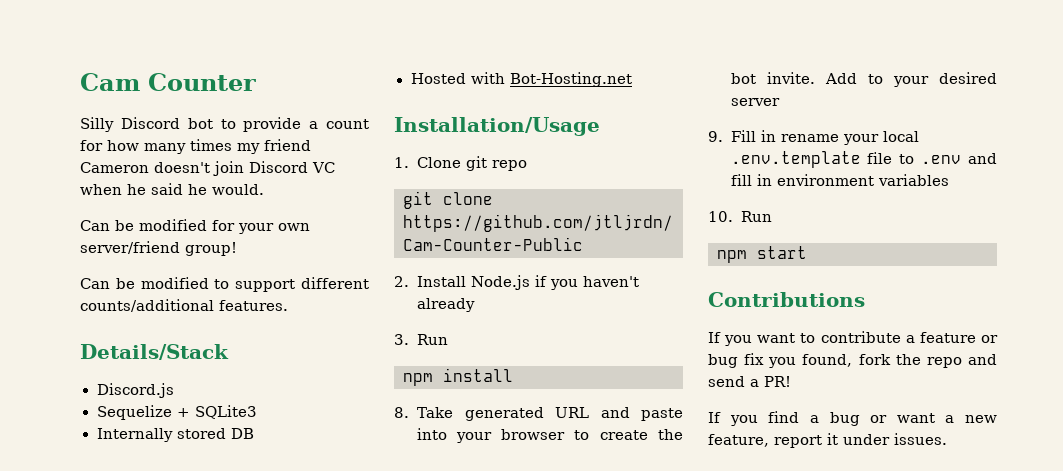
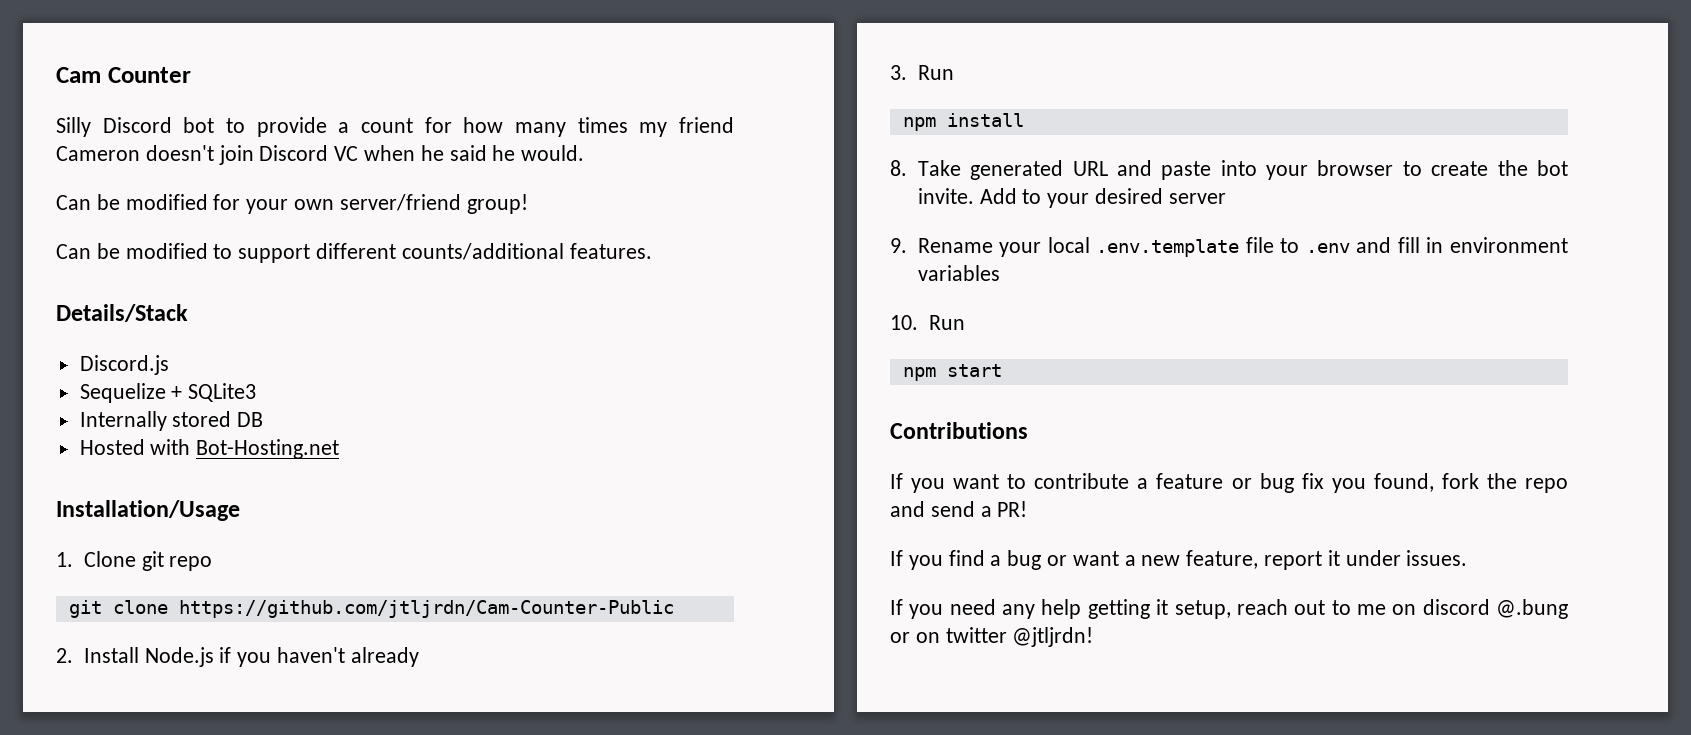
- 9. Fill in rename your local .env.template file to .env and fill in environment variables
+ 9. Rename your local .env.template file to .env and fill in environment variables
+ If you need any help getting it setup, reach out to me on discord @.bung or on twitter @jtljrdn!

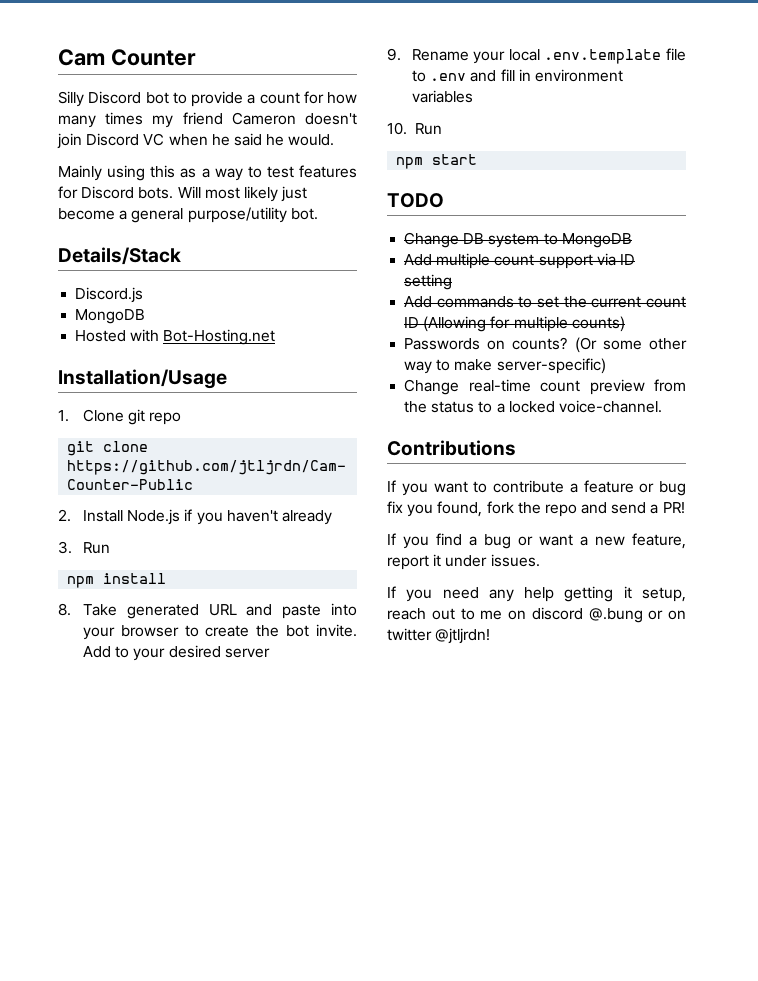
- Can be modified for your own server/friend group!
- Can be modified to support different counts/additional features.
+ Mainly using this as a way to test features for Discord bots. Will most likely just become a general purpose/utility bot.
  Details/Stack
  Discord.js
- Sequelize + SQLite3
- Internally stored DB
+ MongoDB
+ TODO
+ Change DB system to MongoDB
+ Add multiple count support via ID setting
+ Add commands to set the current count ID (Allowing for multiple counts)
+ Passwords on counts? (Or some other way to make server-specific)
+ Change real-time count preview from the status to a locked voice-channel.

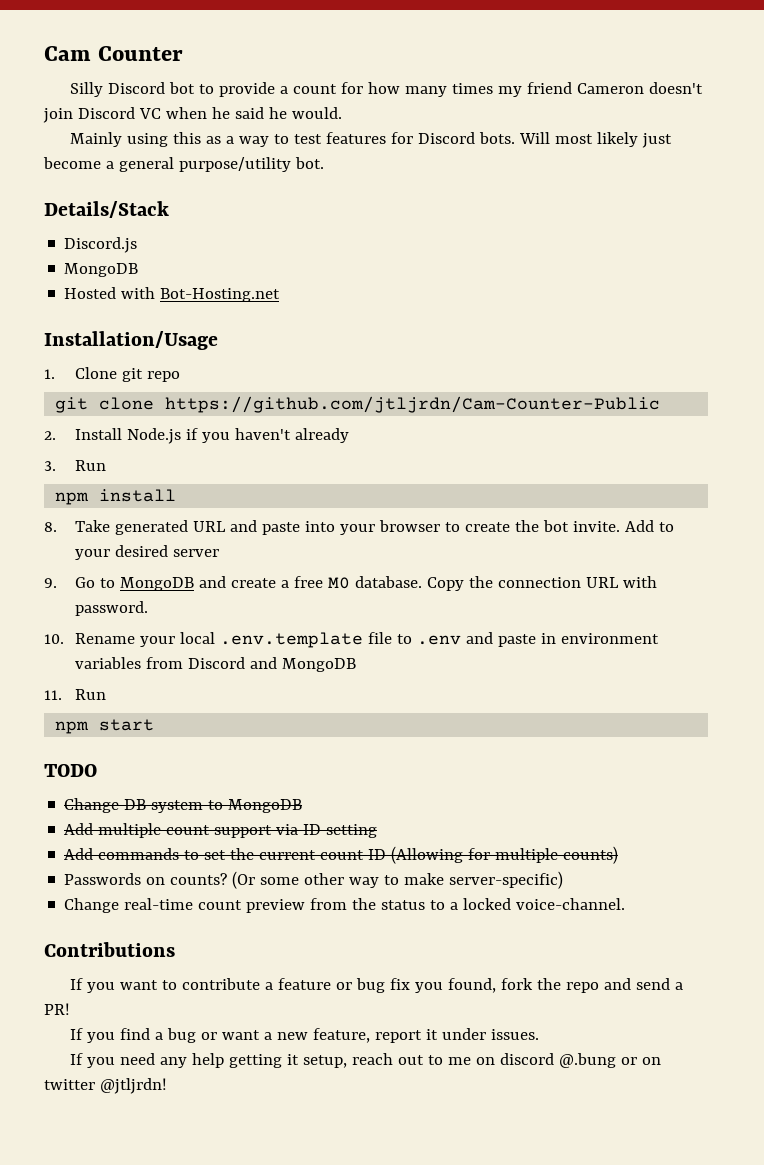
- 9. Rename your local .env.template file to .env and fill in environment variables
- 10. Run
+ 9. Go to MongoDB and create a free M0 database. Copy the connection URL with password.
+ 10. Rename your local .env.template file to .env and paste in environment variables from Discord and MongoDB
+ 11. Run

